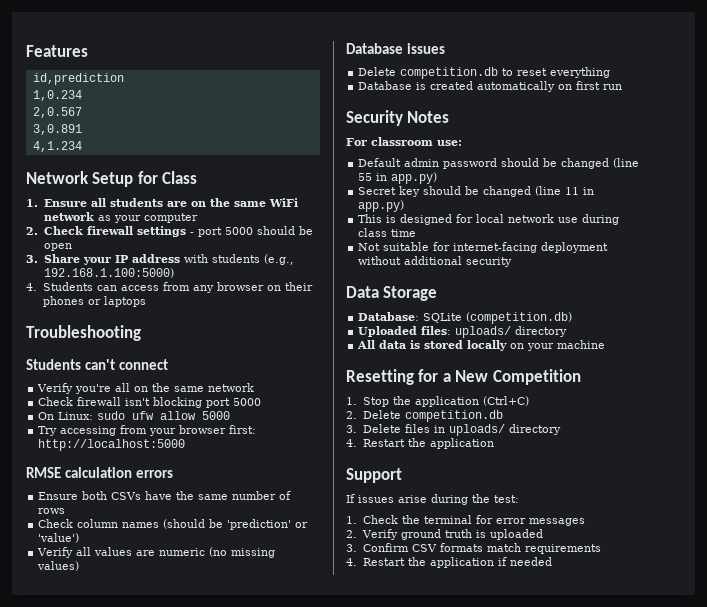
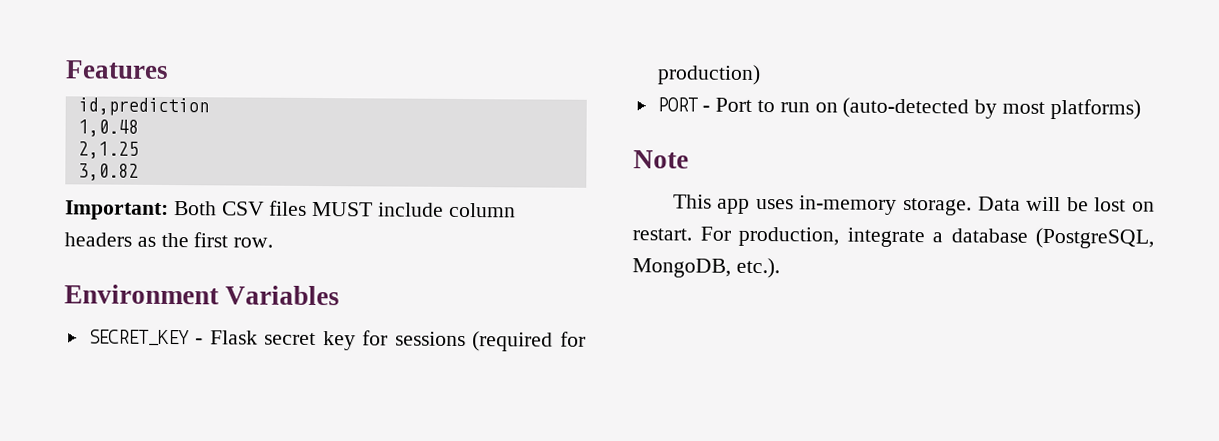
- 1,0.234
- 2,0.567
- 3,0.891
- 4,1.234
- Network Setup for Class
- 1. Ensure all students are on the same WiFi network as your computer
- 2. Check firewall settings - port 5000 should be open
- 3. Share your IP address with students (e.g., 192.168.1.100:5000)
- 4. Students can access from any browser on their phones or laptops
- Troubleshooting
- Students can't connect
- Verify you're all on the same network
- Check firewall isn't blocking port 5000
- On Linux: sudo ufw allow 5000
- Try accessing from your browser first: http://localhost:5000
- RMSE calculation errors
- Ensure both CSVs have the same number of rows
- Check column names (should be 'prediction' or 'value')
- Verify all values are numeric (no missing values)
- Database issues
- Delete competition.db to reset everything
- Database is created automatically on first run
- Security Notes
- For classroom use:
- Default admin password should be changed (line 55 in app.py)
- Secret key should be changed (line 11 in app.py)
- This is designed for local network use during class time
- Not suitable for internet-facing deployment without additional security
- Data Storage
- Database: SQLite (competition.db)
- Uploaded files: uploads/ directory
- All data is stored locally on your machine
- Resetting for a New Competition
- 1. Stop the application (Ctrl+C)
- 2. Delete competition.db
- 3. Delete files in uploads/ directory
- 4. Restart the application
- Support
- If issues arise during the test:
- 1. Check the terminal for error messages
- 2. Verify ground truth is uploaded
- 3. Confirm CSV formats match requirements
- 4. Restart the application if needed
+ 1,0.48
+ 2,1.25
+ 3,0.82
+ Important: Both CSV files MUST include column headers as the first row.
+ Environment Variables
+ SECRET_KEY - Flask secret key for sessions (required for production)
+ PORT - Port to run on (auto-detected by most platforms)
+ Note
+ This app uses in-memory storage. Data will be lost on restart. For production, integrate a database (PostgreSQL, MongoDB, etc.).

